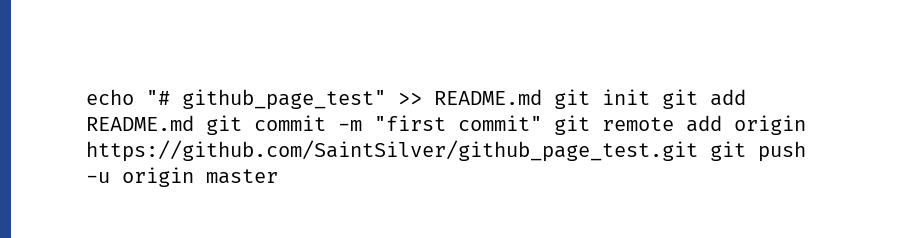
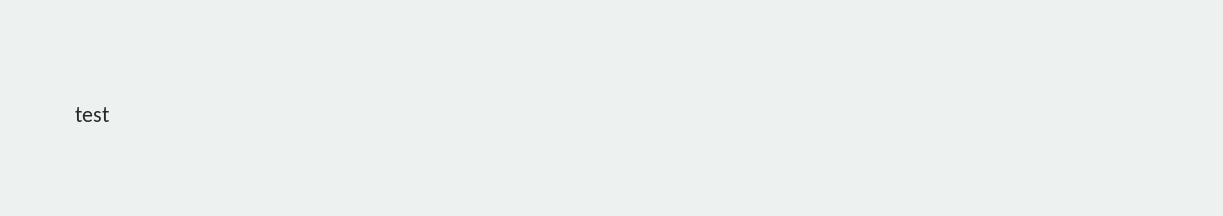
- echo "# github_page_test" >> README.md git init git add README.md git commit -m "first commit" git remote add origin https://github.com/SaintSilver/github_page_test.git git push -u origin master
+ test

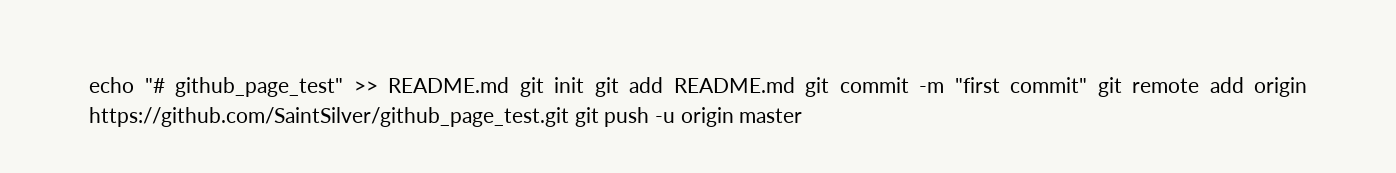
- test
+ echo "# github_page_test" >> README.md git init git add README.md git commit -m "first commit" git remote add origin https://github.com/SaintSilver/github_page_test.git git push -u origin master

